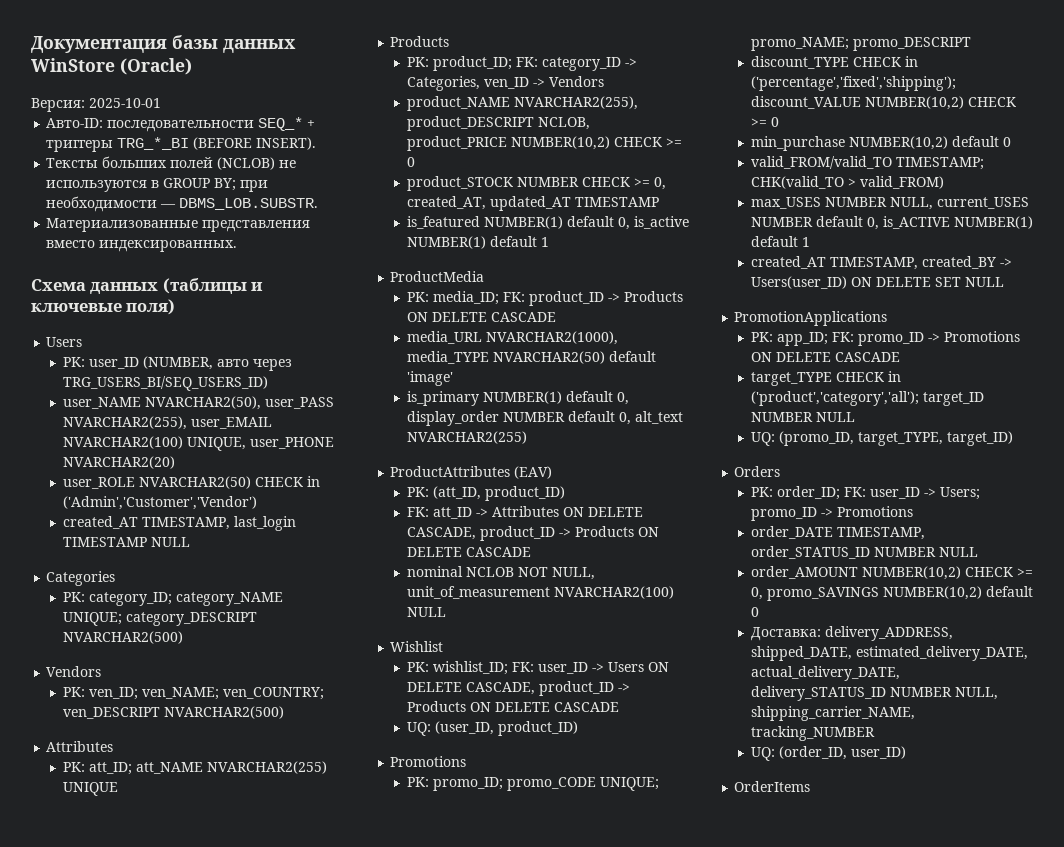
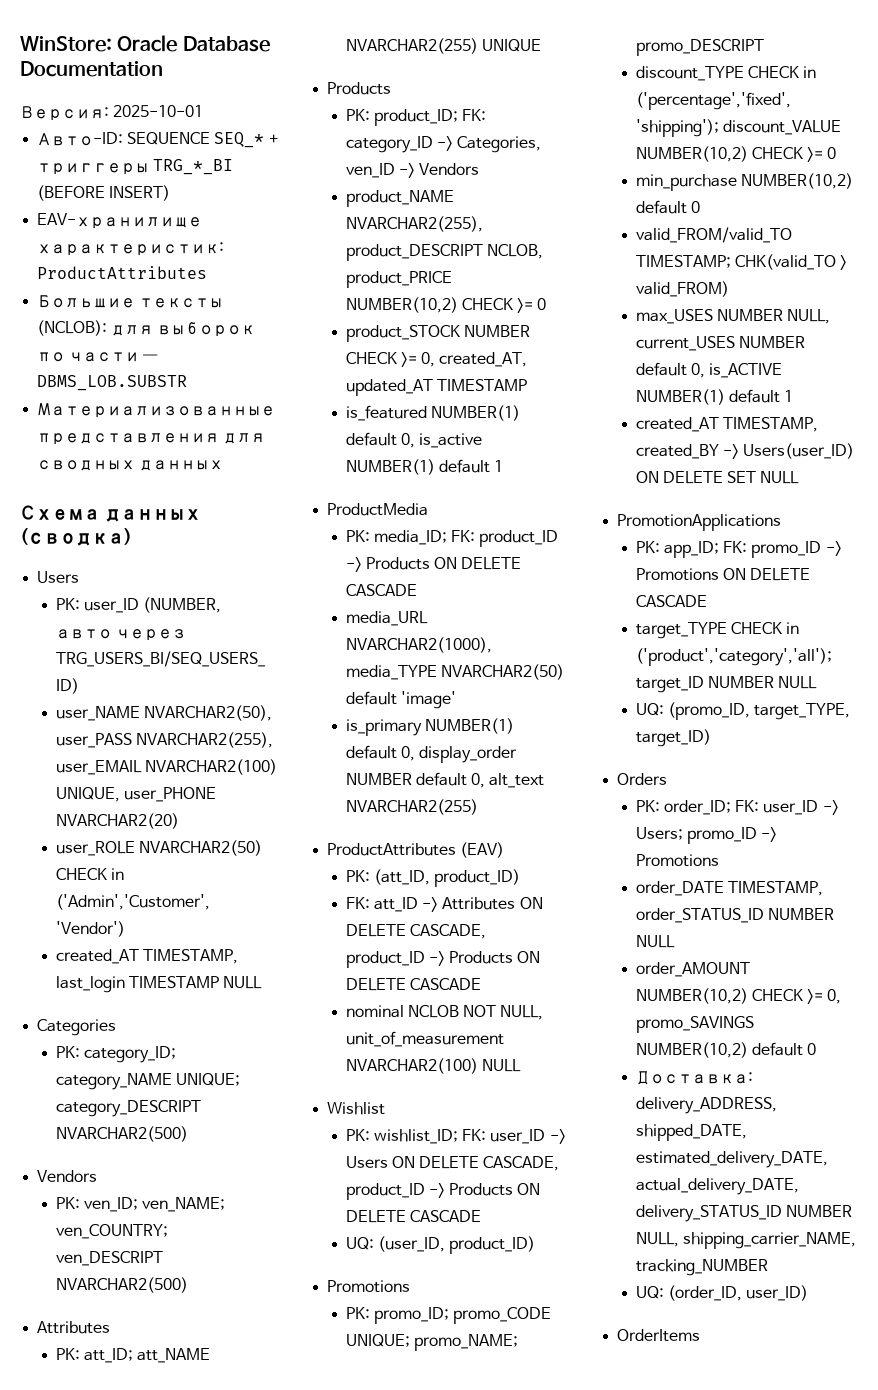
- Документация базы данных WinStore (Oracle)
+ WinStore: Oracle Database Documentation
- Авто-ID: последовательности SEQ_* + триггеры TRG_*_BI (BEFORE INSERT).
- Тексты больших полей (NCLOB) не используются в GROUP BY; при необходимости — DBMS_LOB.SUBSTR.
+ Авто-ID: SEQUENCE SEQ_* + триггеры TRG_*_BI (BEFORE INSERT)
+ EAV-хранилище характеристик: ProductAttributes
+ Большие тексты (NCLOB): для выборок по части — DBMS_LOB.SUBSTR
- Материализованные представления вместо индексированных.
+ Материализованные представления для сводных данных
- Схема данных (таблицы и ключевые поля)
+ Схема данных (сводка)

